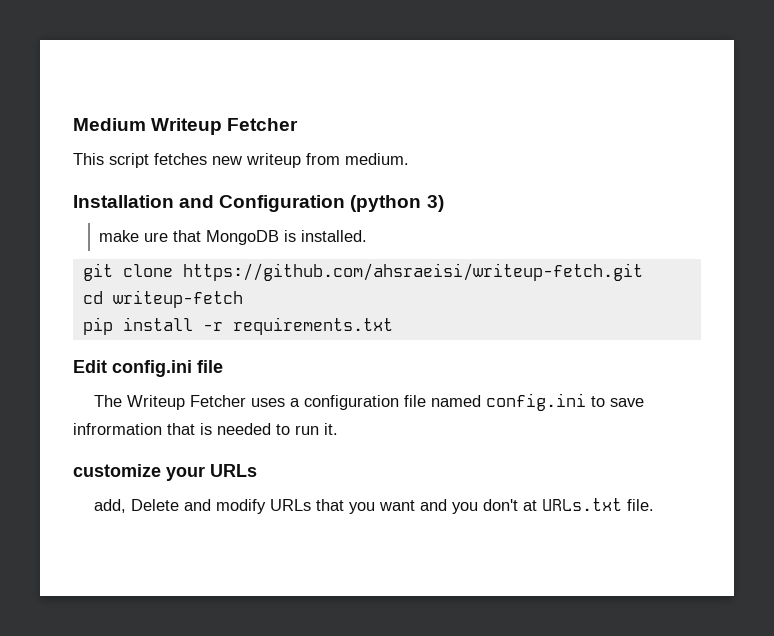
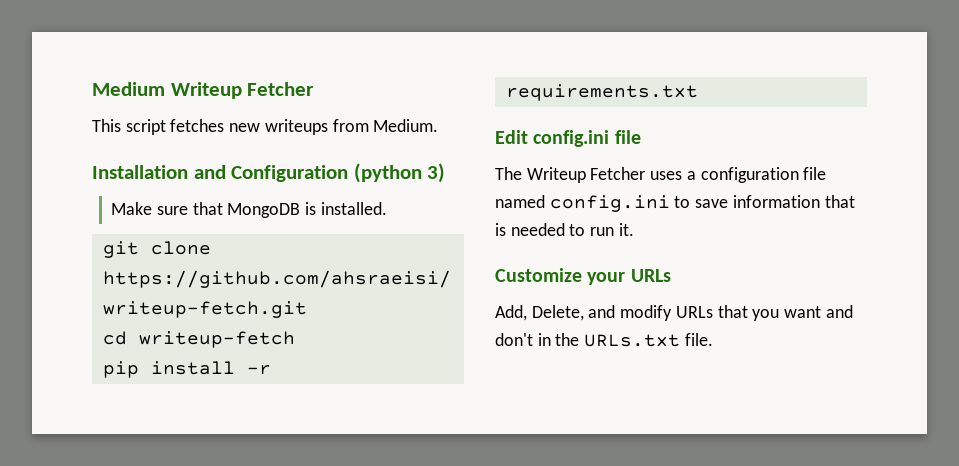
- This script fetches new writeup from medium.
+ This script fetches new writeups from Medium.
- make ure that MongoDB is installed.
+ Make sure that MongoDB is installed.
- The Writeup Fetcher uses a configuration file named config.ini to save infrormation that is needed to run it.
+ The Writeup Fetcher uses a configuration file named config.ini to save information that is needed to run it.
- customize your URLs
+ Customize your URLs
- add, Delete and modify URLs that you want and you don't at URLs.txt file.
+ Add, Delete, and modify URLs that you want and don't in the URLs.txt file.

